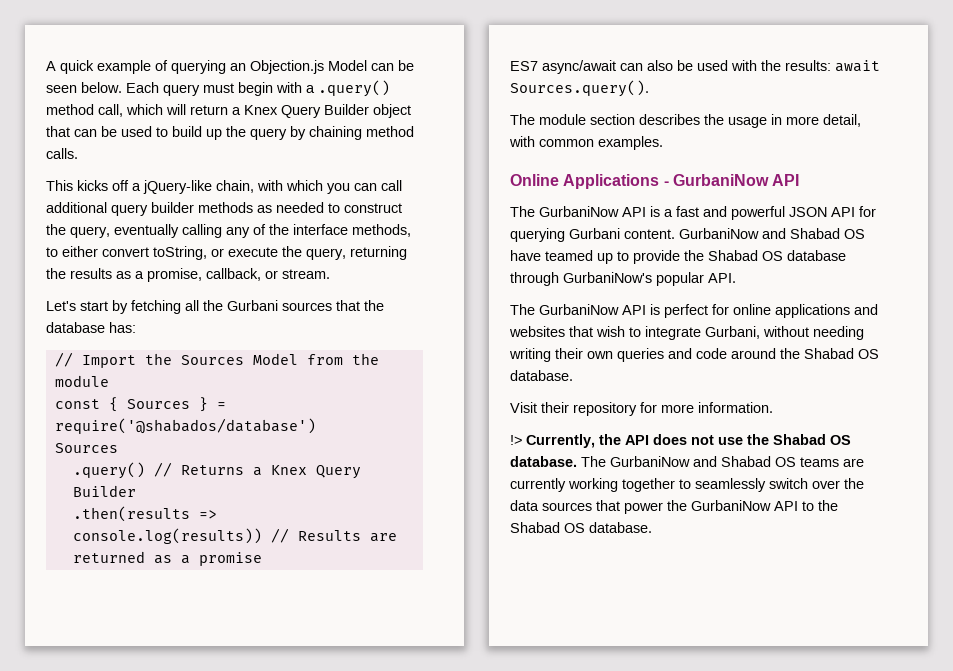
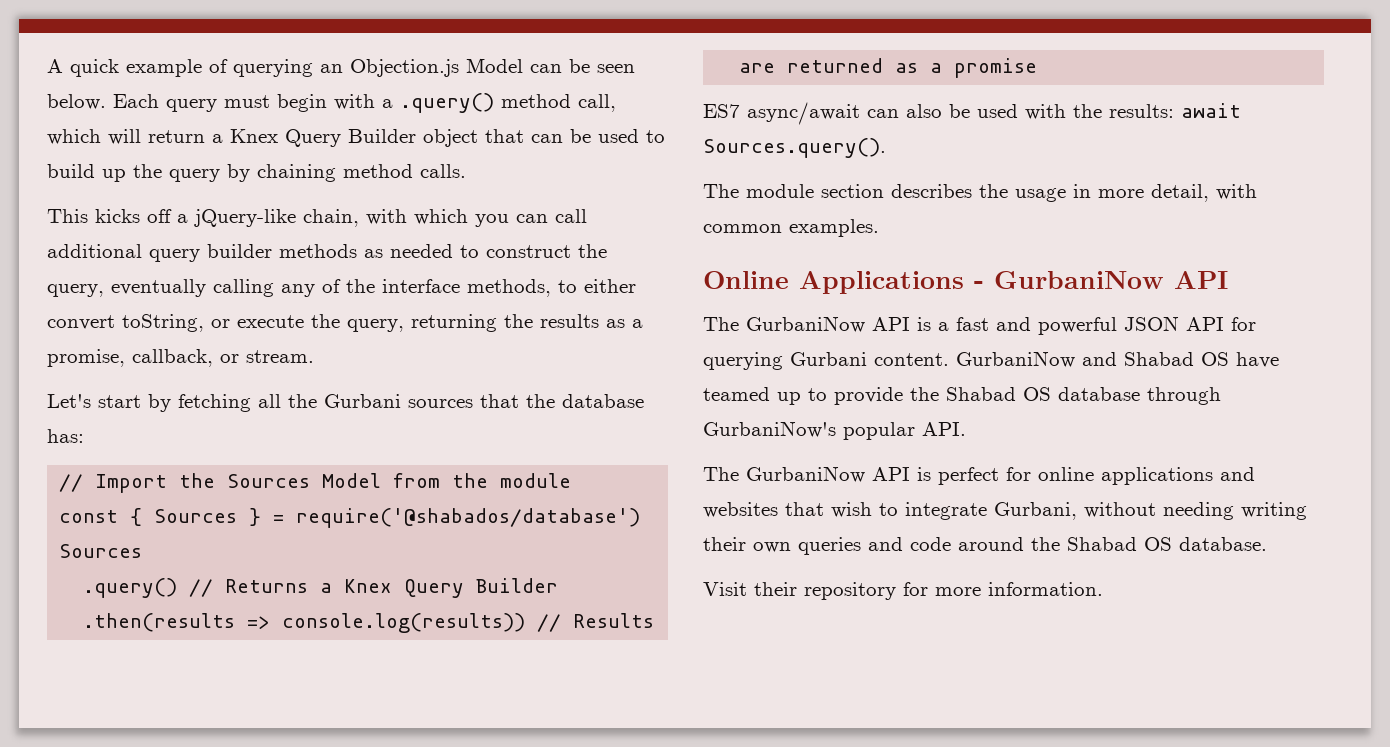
- !> Currently, the API does not use the Shabad OS database. The GurbaniNow and Shabad OS teams are currently working together to seamlessly switch over the data sources that power the GurbaniNow API to the Shabad OS database.

